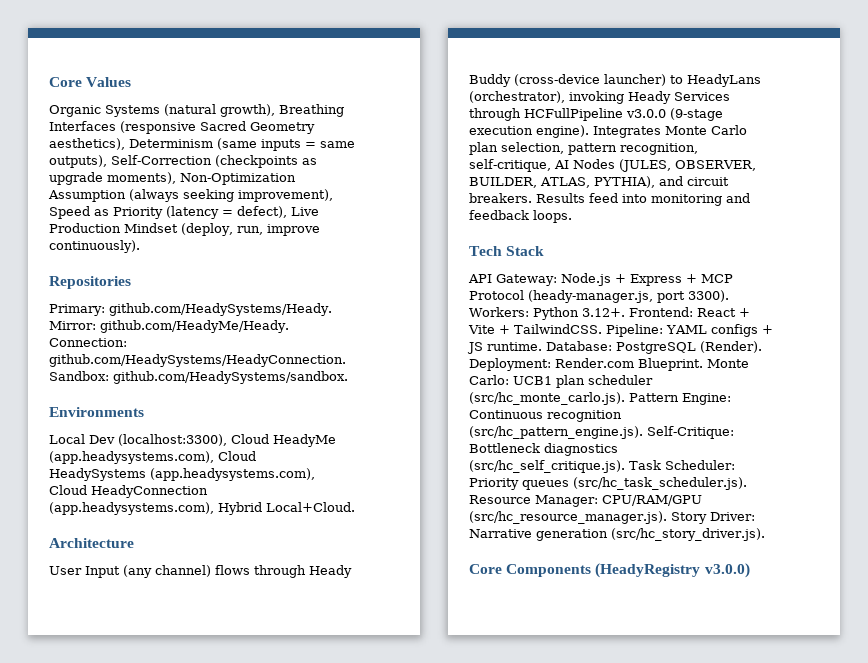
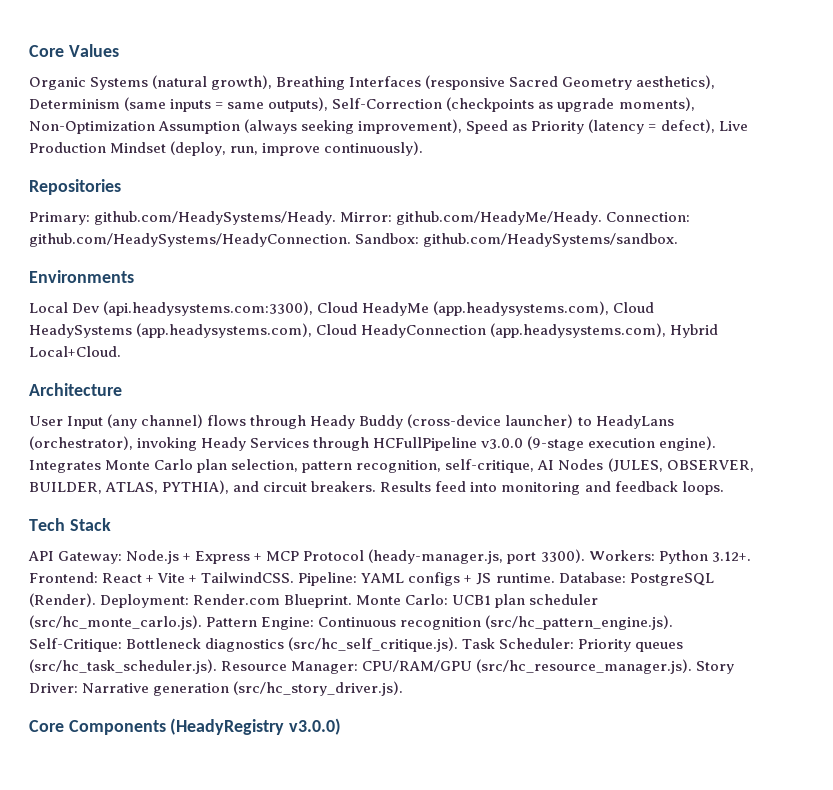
- Local Dev (localhost:3300), Cloud HeadyMe (app.headysystems.com), Cloud HeadySystems (app.headysystems.com), Cloud HeadyConnection (app.headysystems.com), Hybrid Local+Cloud.
+ Local Dev (api.headysystems.com:3300), Cloud HeadyMe (app.headysystems.com), Cloud HeadySystems (app.headysystems.com), Cloud HeadyConnection (app.headysystems.com), Hybrid Local+Cloud.

